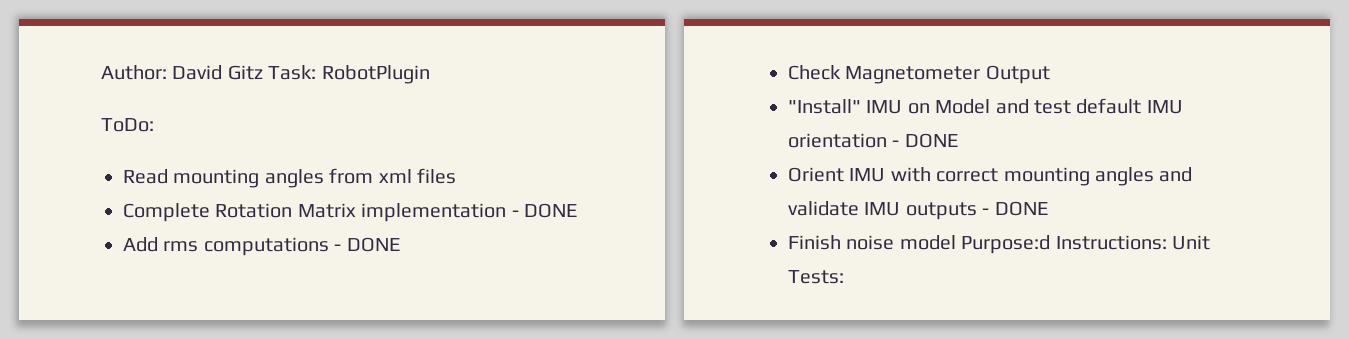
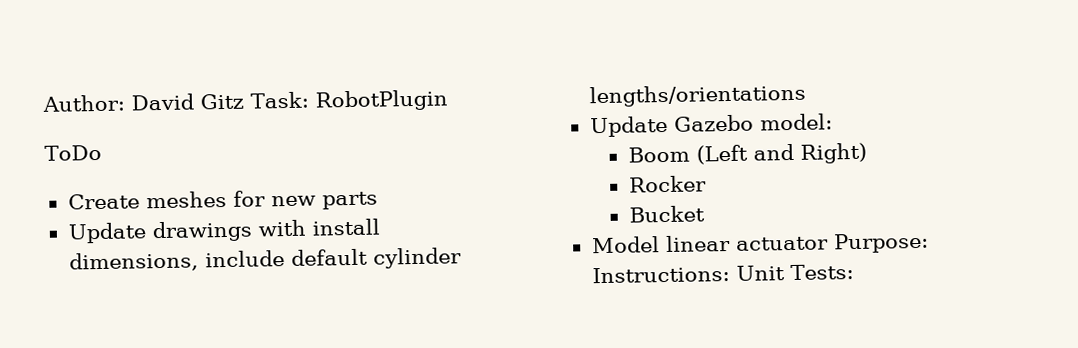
- ToDo:
- Read mounting angles from xml files
- Complete Rotation Matrix implementation - DONE
- Add rms computations - DONE
- Check Magnetometer Output
- "Install" IMU on Model and test default IMU orientation - DONE
- Orient IMU with correct mounting angles and validate IMU outputs - DONE
- Finish noise model Purpose:d Instructions: Unit Tests:
+ ToDo
+ Create meshes for new parts
+ Update drawings with install dimensions, include default cylinder lengths/orientations
+ Update Gazebo model:
+ Boom (Left and Right)
+ Rocker
+ Bucket
+ Model linear actuator Purpose: Instructions: Unit Tests:

